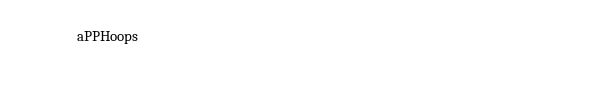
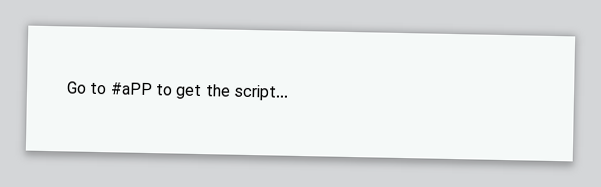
- aPPHoops
+ Go to #aPP to get the script...

